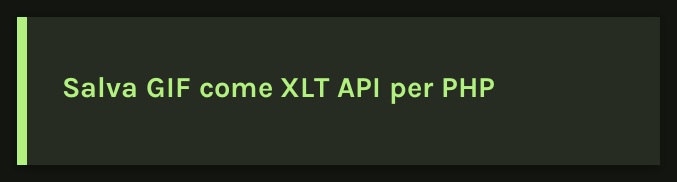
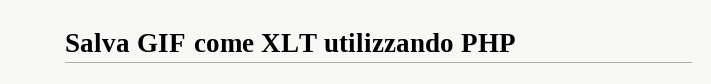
- Salva GIF come XLT API per PHP
+ Salva GIF come XLT utilizzando PHP

